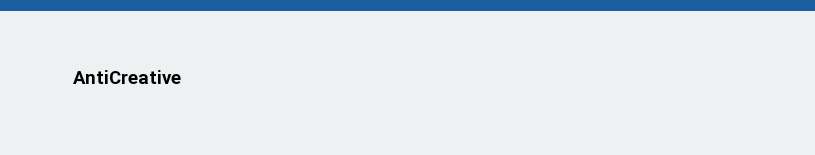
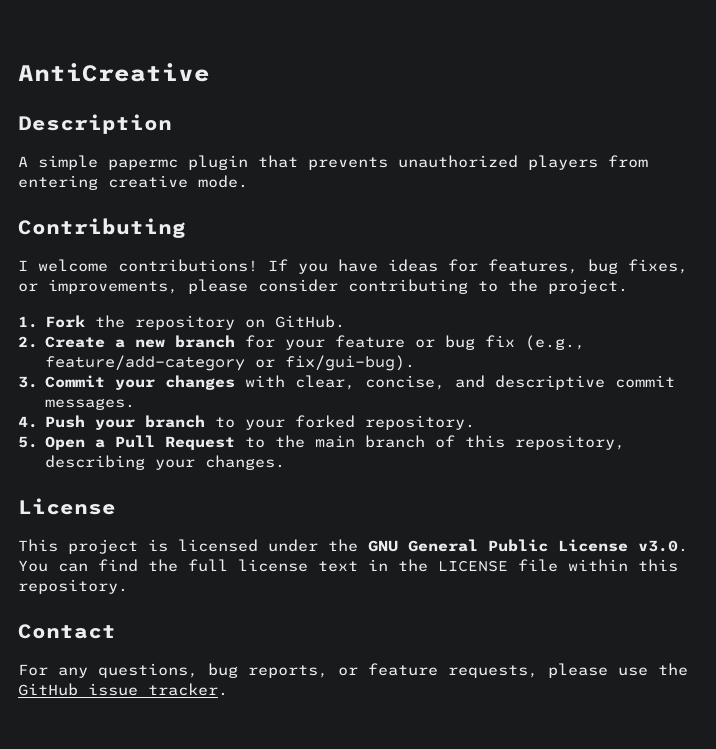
+ Description
+ A simple papermc plugin that prevents unauthorized players from entering creative mode.
+ Contributing
+ I welcome contributions! If you have ideas for features, bug fixes, or improvements, please consider contributing to the project.
+ 1. Fork the repository on GitHub.
+ 2. Create a new branch for your feature or bug fix (e.g., feature/add-category or fix/gui-bug).
+ 3. Commit your changes with clear, concise, and descriptive commit messages.
+ 4. Push your branch to your forked repository.
+ 5. Open a Pull Request to the main branch of this repository, describing your changes.
+ License
+ This project is licensed under the GNU General Public License v3.0. You can find the full license text in the LICENSE file within this repository.
+ Contact
+ For any questions, bug reports, or feature requests, please use the GitHub issue tracker.

